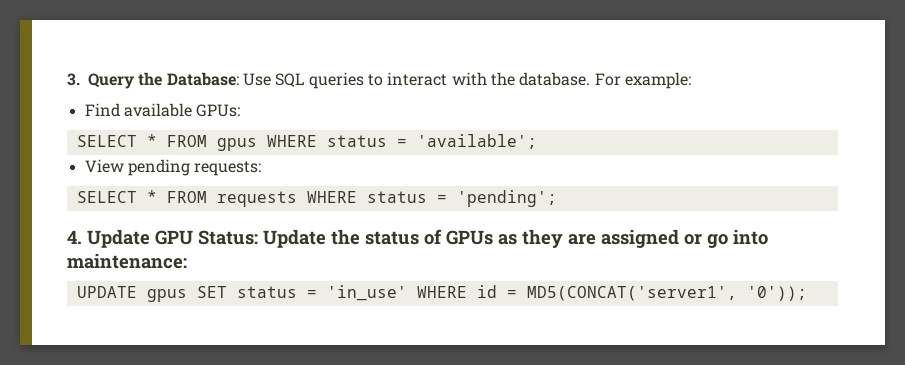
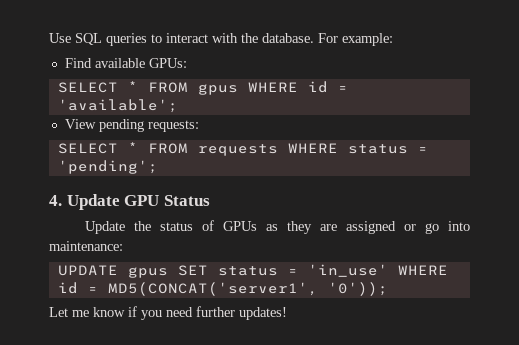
- 3. Query the Database: Use SQL queries to interact with the database.
+ Use SQL queries to interact with the database.
- SELECT * FROM gpus WHERE status = 'available';
+ SELECT * FROM gpus WHERE id = 'available';
- 4. Update GPU Status: Update the status of GPUs as they are assigned or go into maintenance:
+ 4. Update GPU Status
+ Update the status of GPUs as they are assigned or go into maintenance:
+ Let me know if you need further updates!

